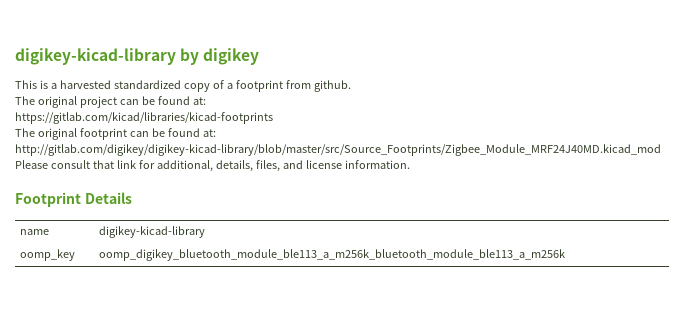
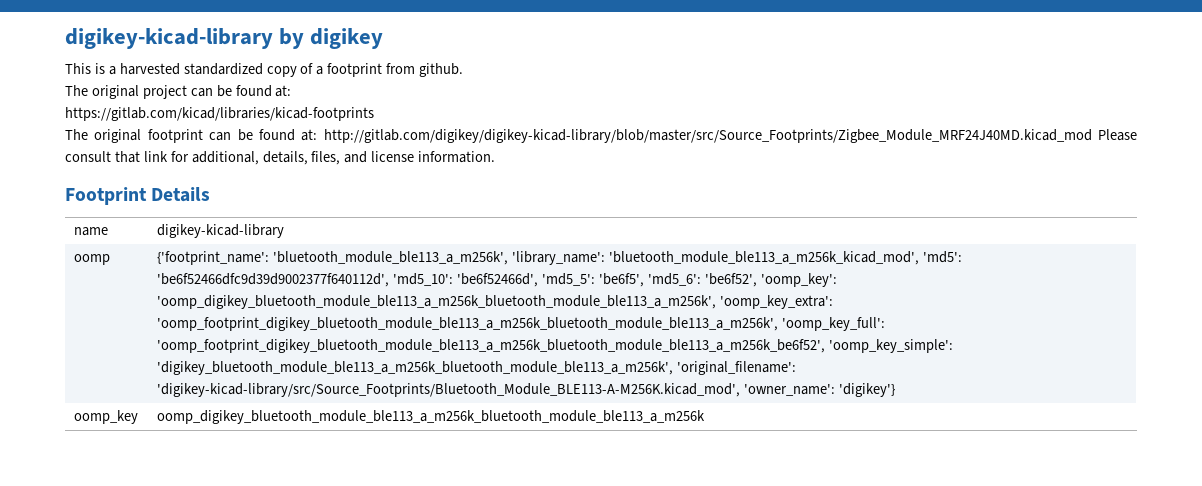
+ oomp | {'footprint_name': 'bluetooth_module_ble113_a_m256k', 'library_name': 'bluetooth_module_ble113_a_m256k_kicad_mod', 'md5': 'be6f52466dfc9d39d9002377f640112d', 'md5_10': 'be6f52466d', 'md5_5': 'be6f5', 'md5_6': 'be6f52', 'oomp_key': 'oomp_digikey_bluetooth_module_ble113_a_m256k_bluetooth_module_ble113_a_m256k', 'oomp_key_extra': 'oomp_footprint_digikey_bluetooth_module_ble113_a_m256k_bluetooth_module_ble113_a_m256k', 'oomp_key_full': 'oomp_footprint_digikey_bluetooth_module_ble113_a_m256k_bluetooth_module_ble113_a_m256k_be6f52', 'oomp_key_simple': 'digikey_bluetooth_module_ble113_a_m256k_bluetooth_module_ble113_a_m256k', 'original_filename': 'digikey-kicad-library/src/Source_Footprints/Bluetooth_Module_BLE113-A-M256K.kicad_mod', 'owner_name': 'digikey'}

